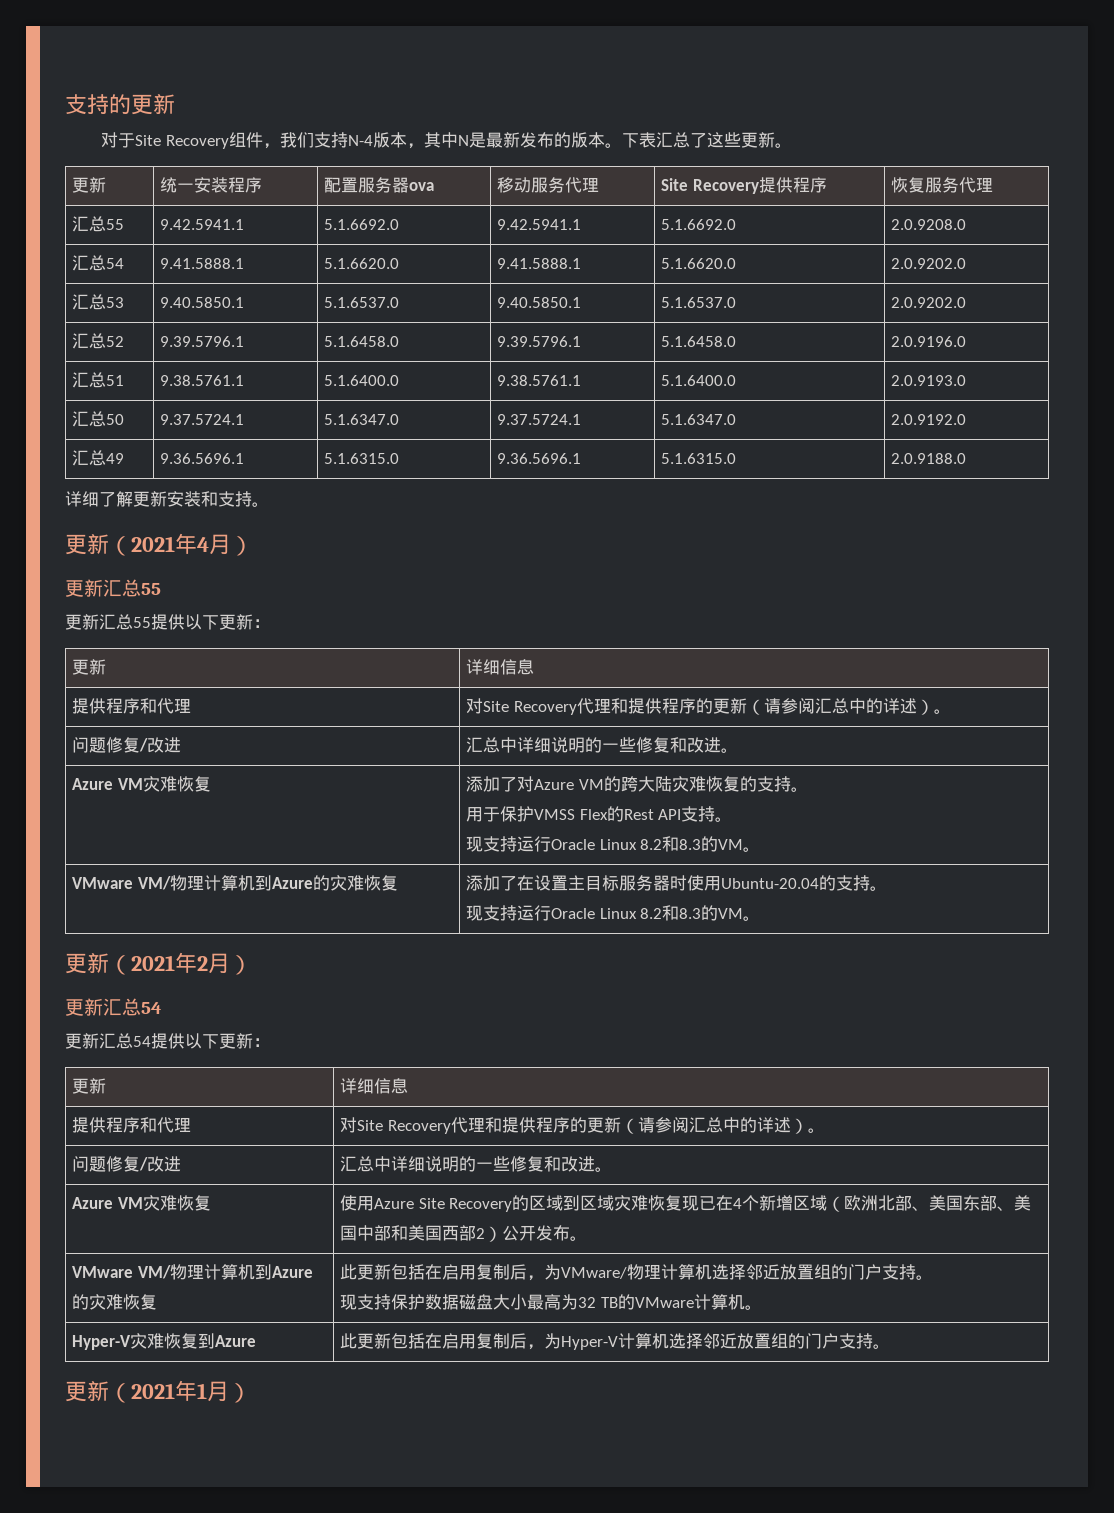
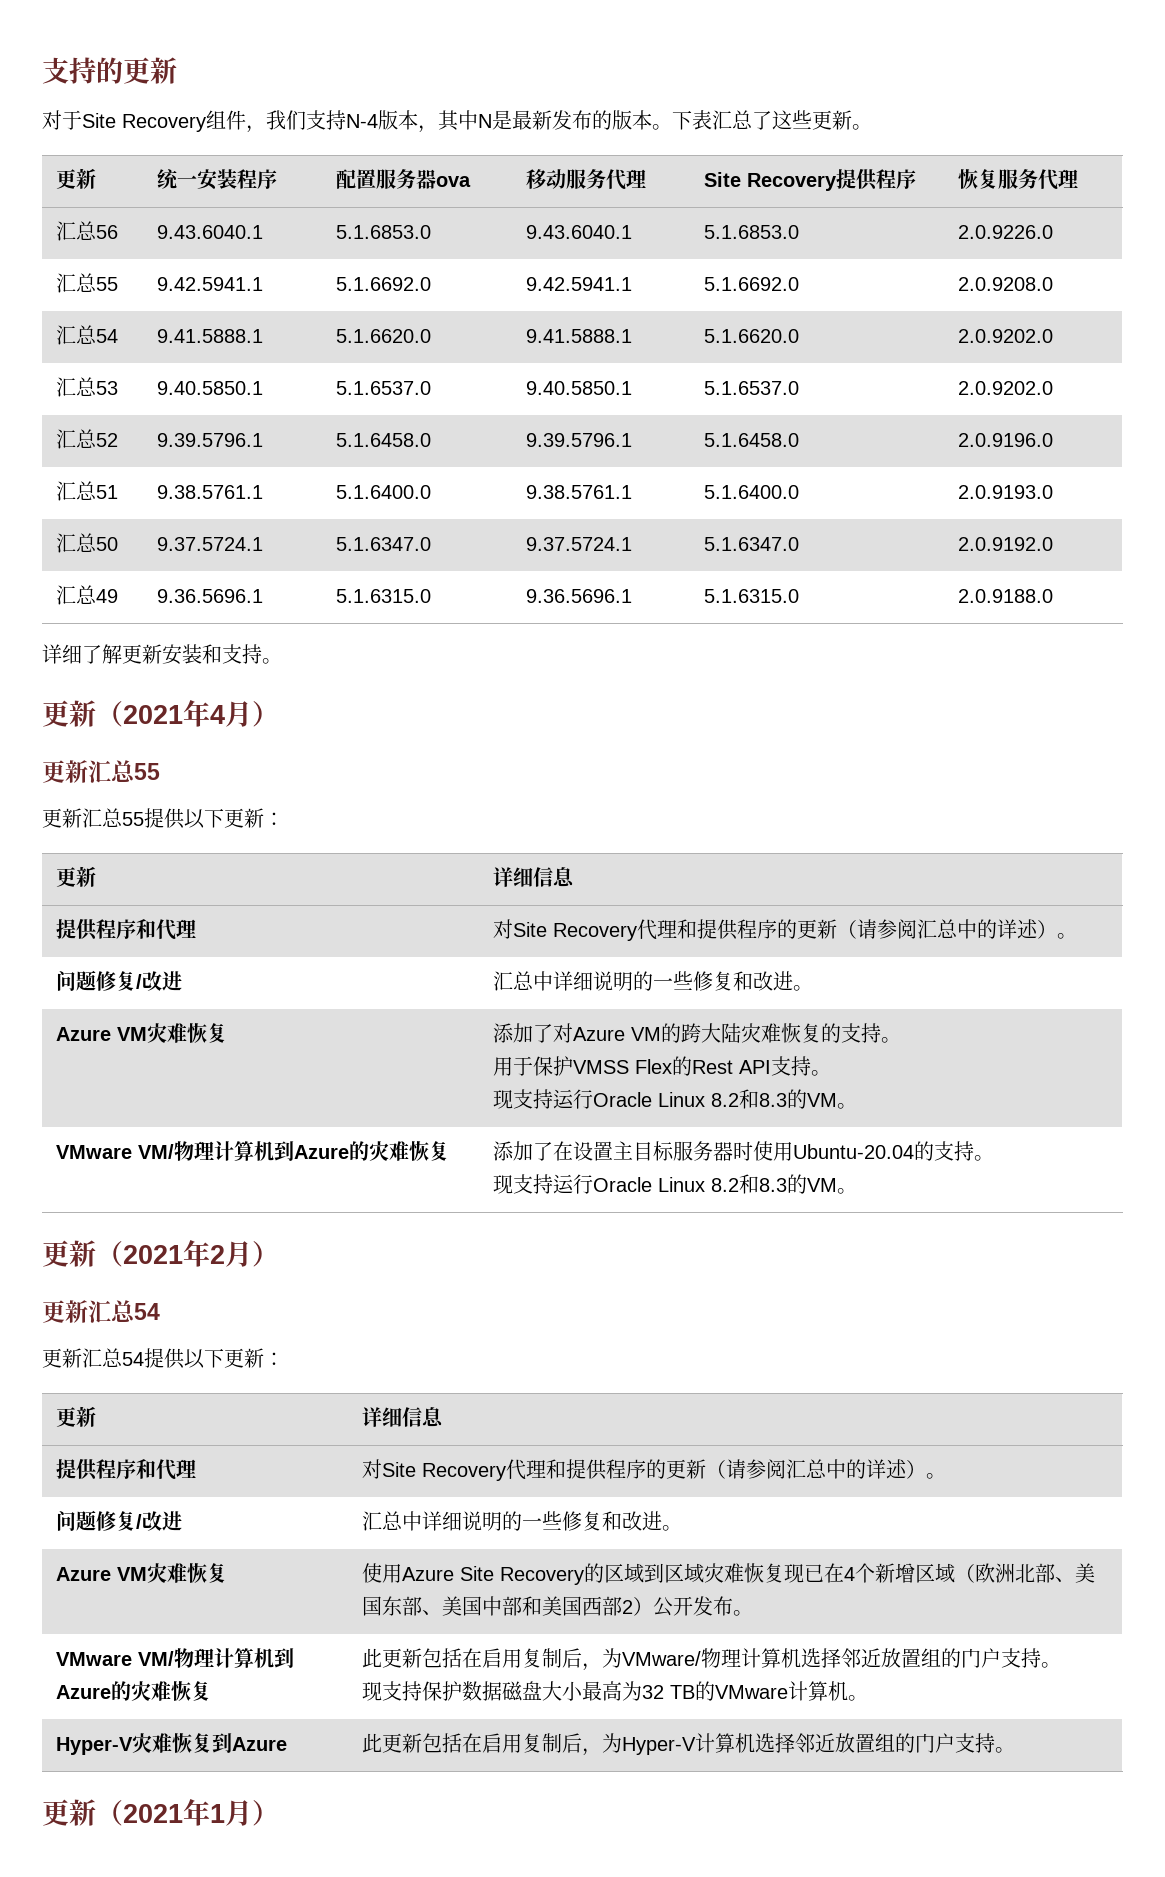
+ 汇总56 | 9.43.6040.1 | 5.1.6853.0 | 9.43.6040.1 | 5.1.6853.0 | 2.0.9226.0

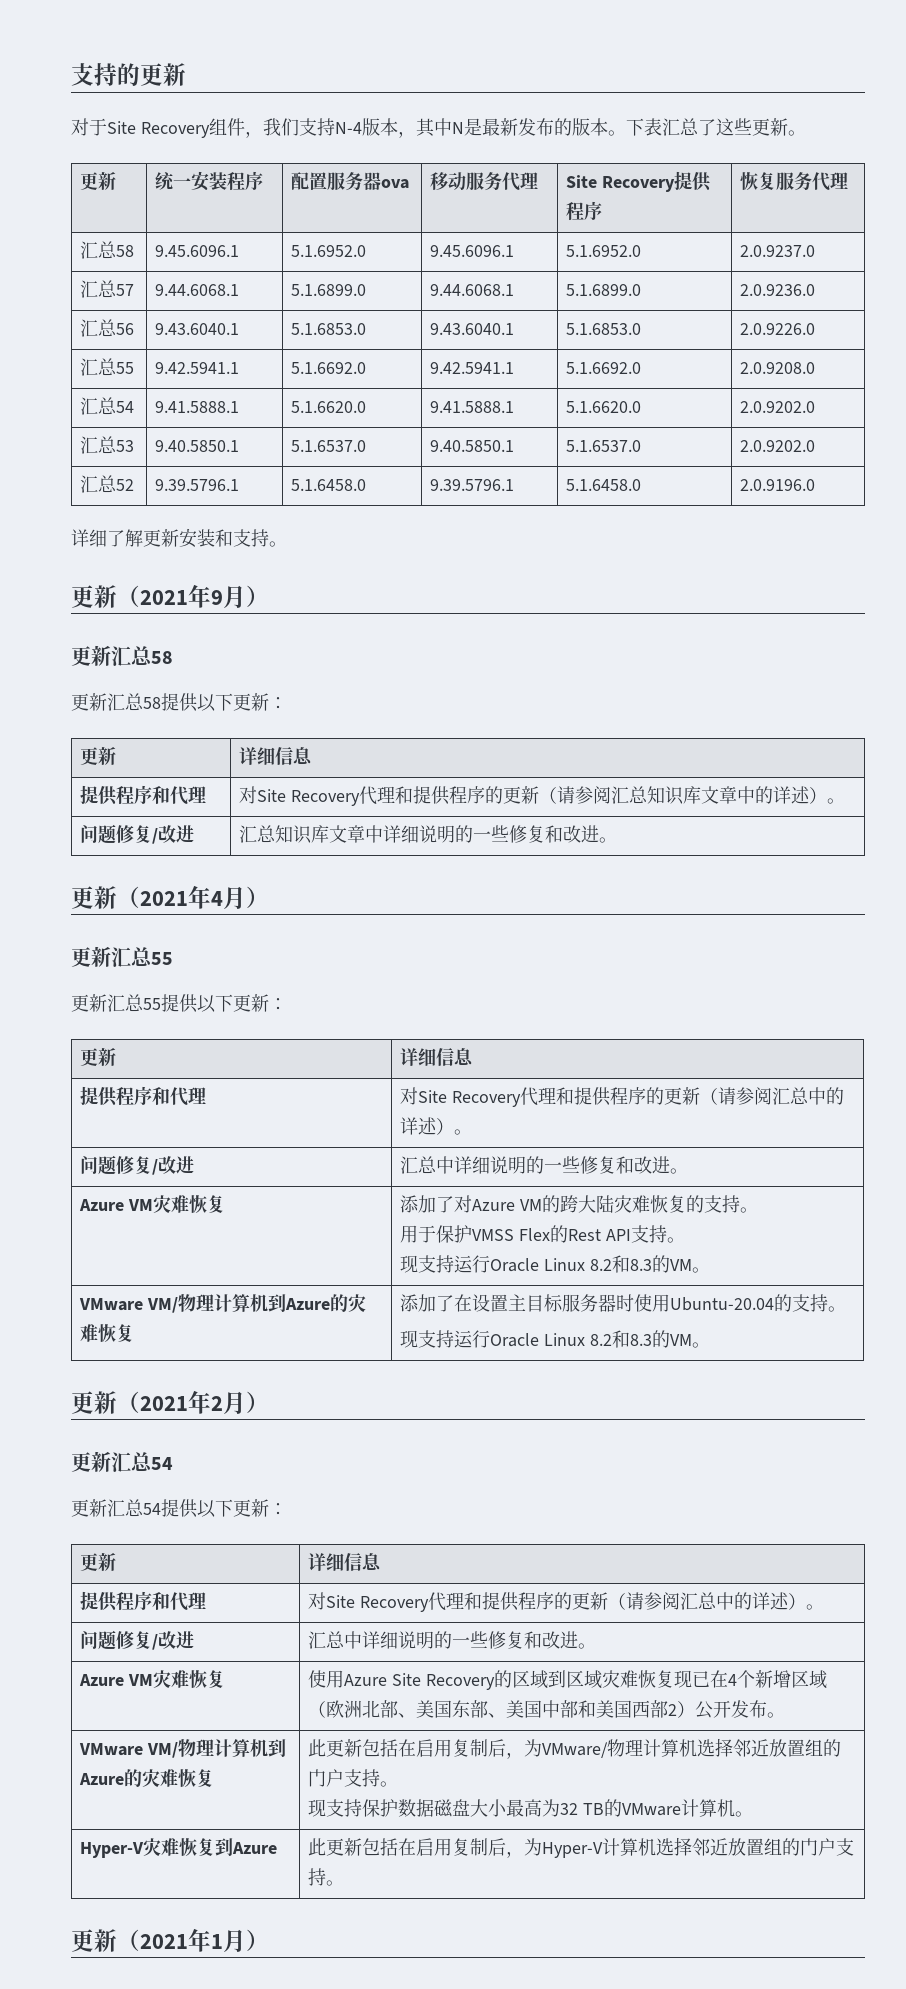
+ 汇总58 | 9.45.6096.1 | 5.1.6952.0 | 9.45.6096.1 | 5.1.6952.0 | 2.0.9237.0
+ 汇总57 | 9.44.6068.1 | 5.1.6899.0 | 9.44.6068.1 | 5.1.6899.0 | 2.0.9236.0
- 汇总51 | 9.38.5761.1 | 5.1.6400.0 | 9.38.5761.1 | 5.1.6400.0 | 2.0.9193.0
- 汇总50 | 9.37.5724.1 | 5.1.6347.0 | 9.37.5724.1 | 5.1.6347.0 | 2.0.9192.0
- 汇总49 | 9.36.5696.1 | 5.1.6315.0 | 9.36.5696.1 | 5.1.6315.0 | 2.0.9188.0
+ 更新（2021年9月）
+ 更新汇总58
+ 更新汇总58提供以下更新：
+ 更新 | 详细信息
+ 提供程序和代理 | 对Site Recovery代理和提供程序的更新（请参阅汇总知识库文章中的详述）。
+ 问题修复/改进 | 汇总知识库文章中详细说明的一些修复和改进。

